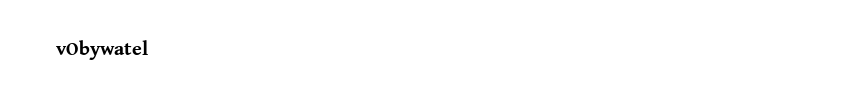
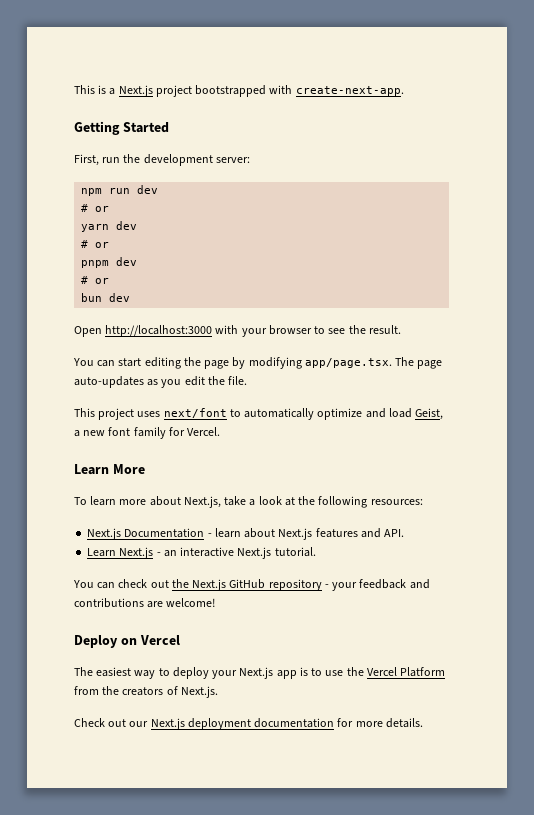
- vObywatel
+ This is a Next.js project bootstrapped with create-next-app.
+ Getting Started
+ First, run the development server:
+ npm run dev
+ # or
+ yarn dev
+ # or
+ pnpm dev
+ # or
+ bun dev
+ Open http://localhost:3000 with your browser to see the result.
+ You can start editing the page by modifying app/page.tsx. The page auto-updates as you edit the file.
+ This project uses next/font to automatically optimize and load Geist, a new font family for Vercel.
+ Learn More
+ To learn more about Next.js, take a look at the following resources:
+ Next.js Documentation - learn about Next.js features and API.
+ Learn Next.js - an interactive Next.js tutorial.
+ You can check out the Next.js GitHub repository - your feedback and contributions are welcome!
+ Deploy on Vercel
+ The easiest way to deploy your Next.js app is to use the Vercel Platform from the creators of Next.js.
+ Check out our Next.js deployment documentation for more details.

